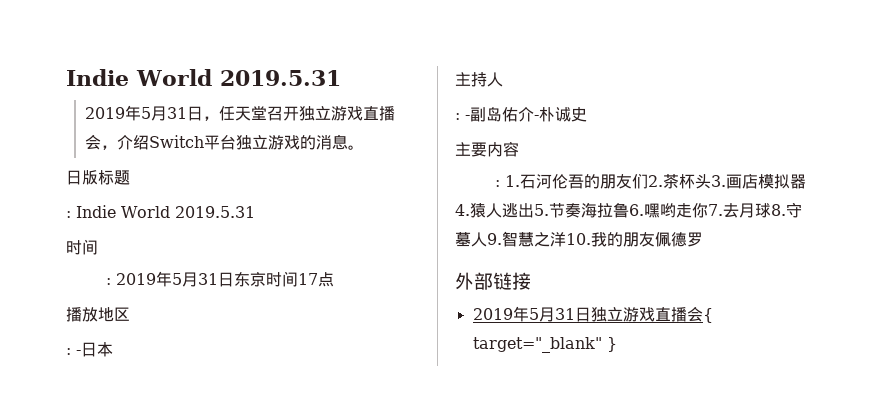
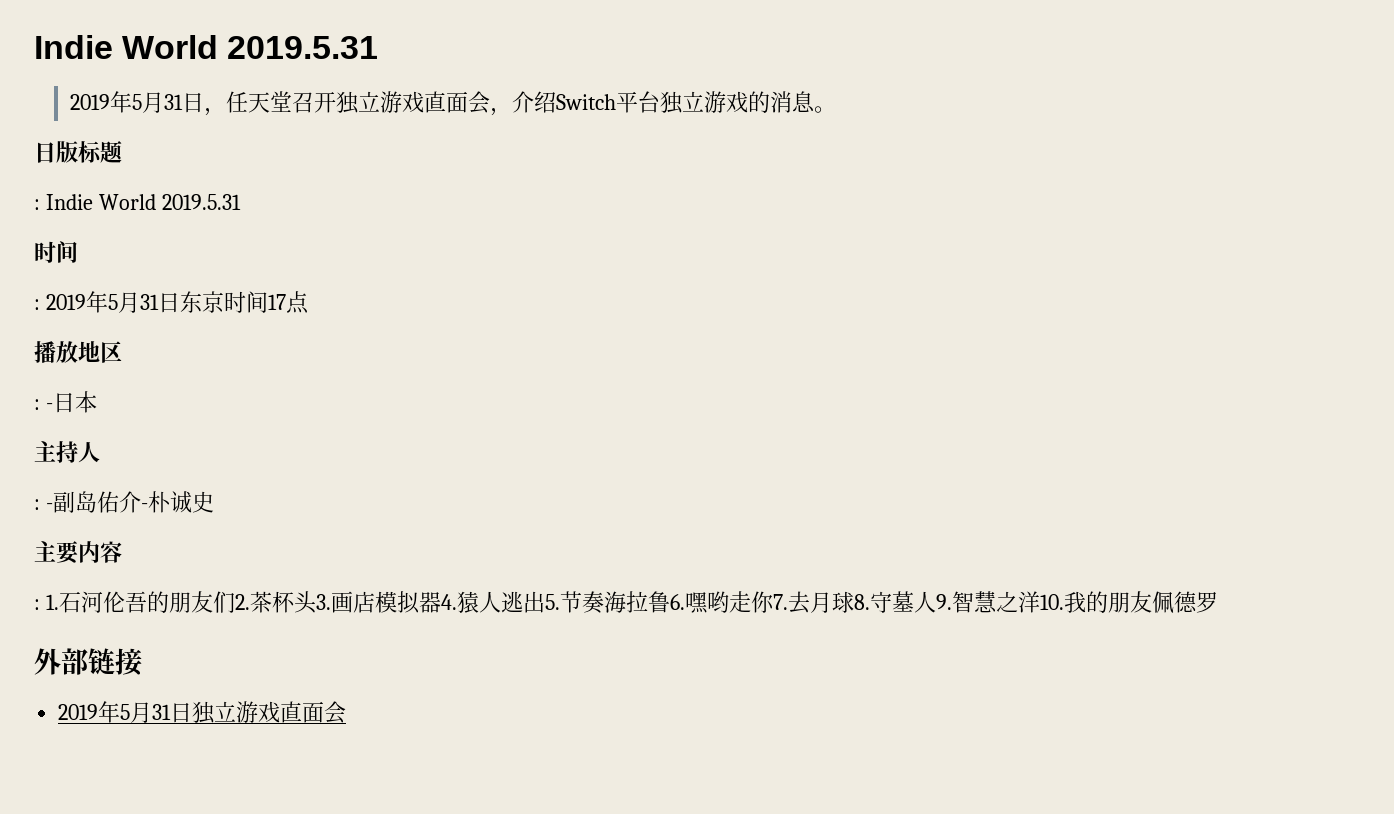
- 2019年5月31日，任天堂召开独立游戏直播会，介绍Switch平台独立游戏的消息。
+ 2019年5月31日，任天堂召开独立游戏直面会，介绍Switch平台独立游戏的消息。
- 2019年5月31日独立游戏直播会{ target="_blank" }
+ 2019年5月31日独立游戏直面会

